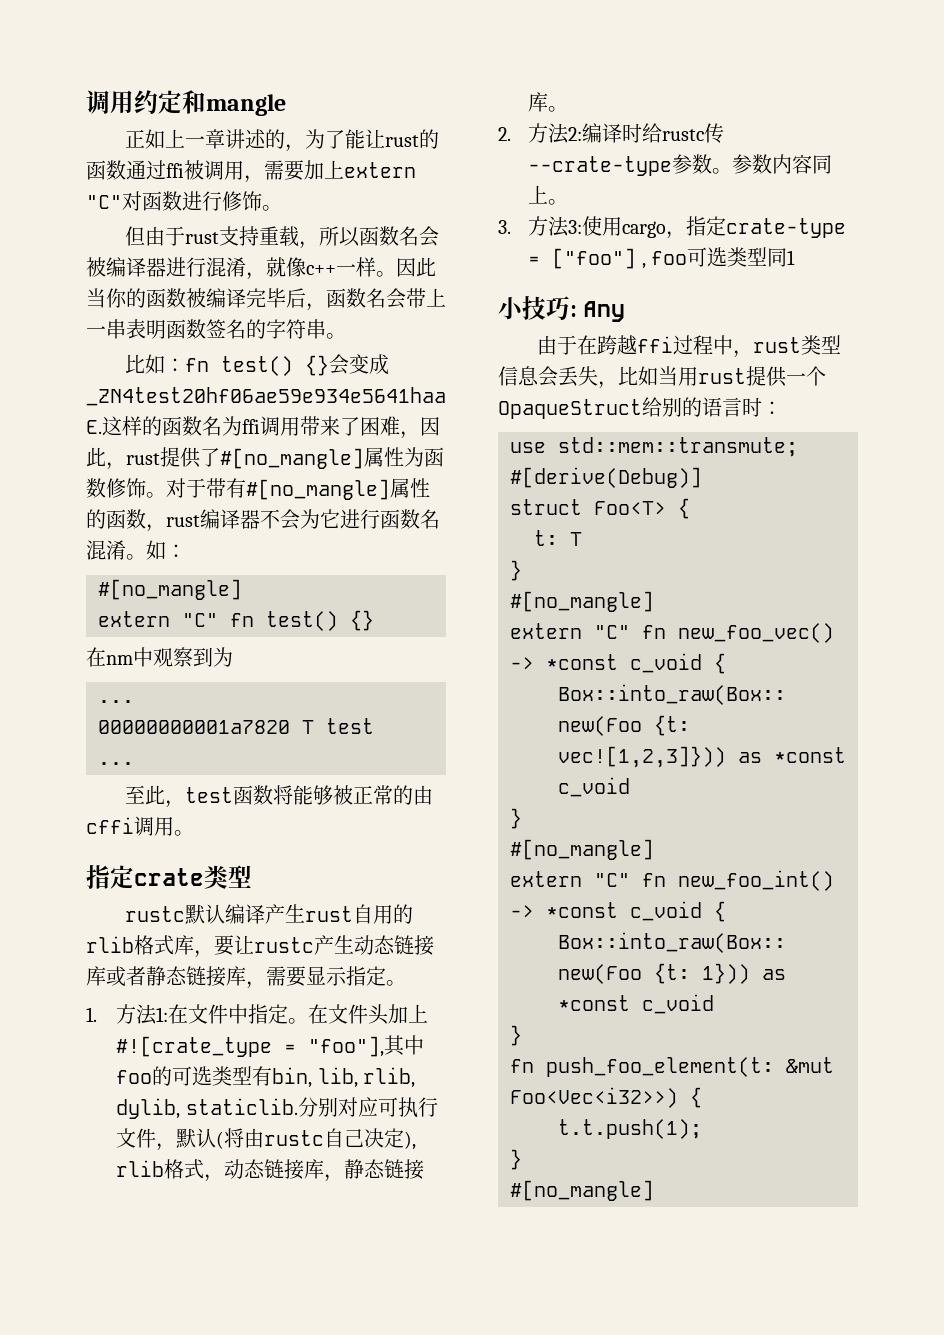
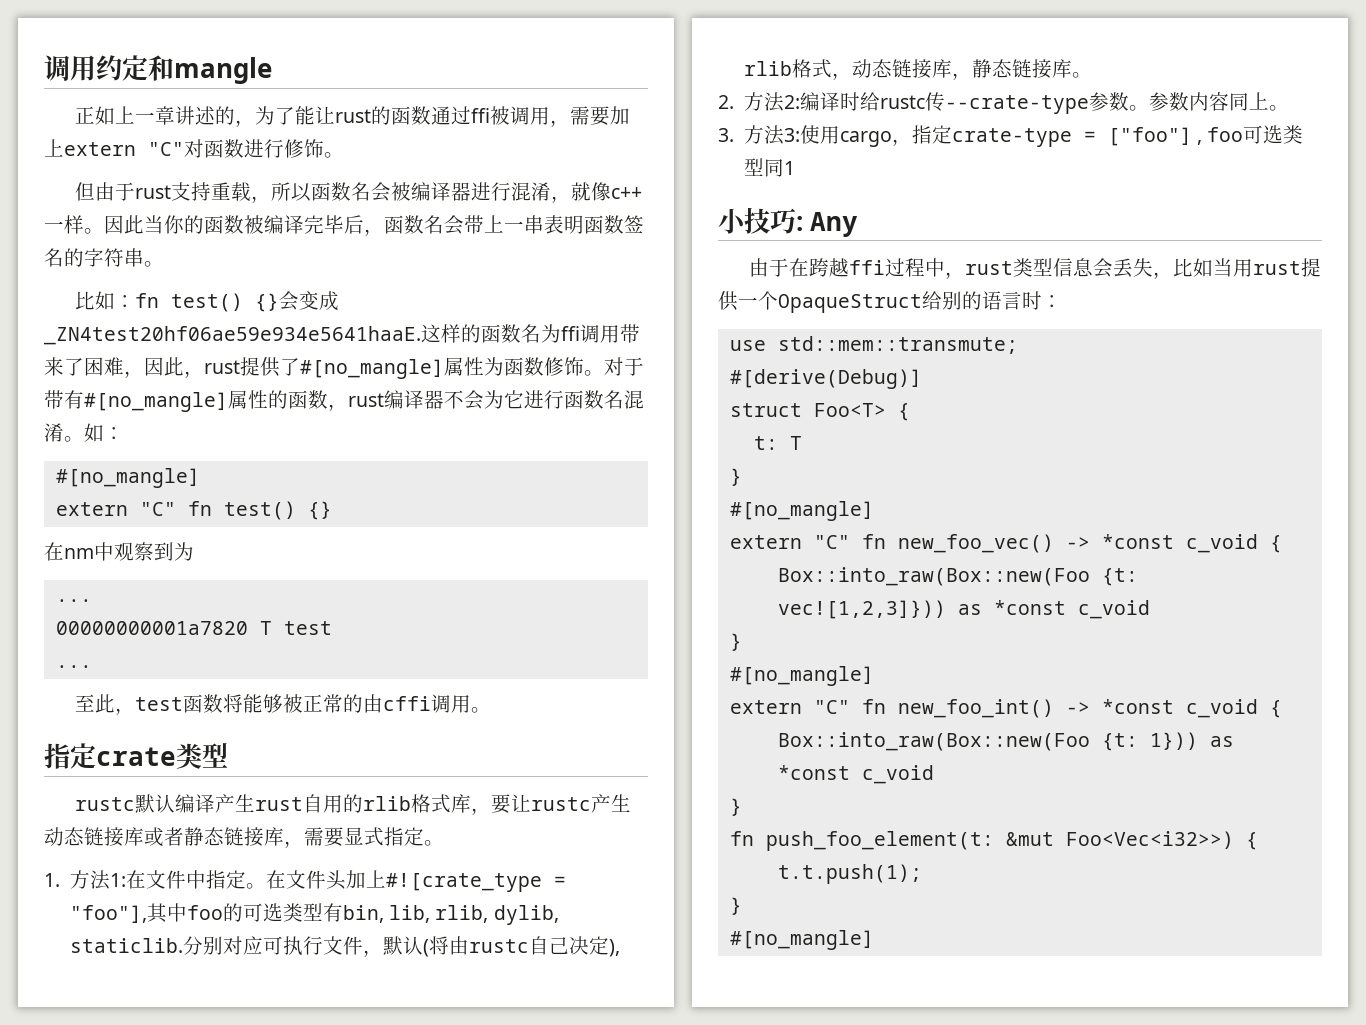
- rustc默认编译产生rust自用的rlib格式库，要让rustc产生动态链接库或者静态链接库，需要显示指定。
+ rustc默认编译产生rust自用的rlib格式库，要让rustc产生动态链接库或者静态链接库，需要显式指定。

